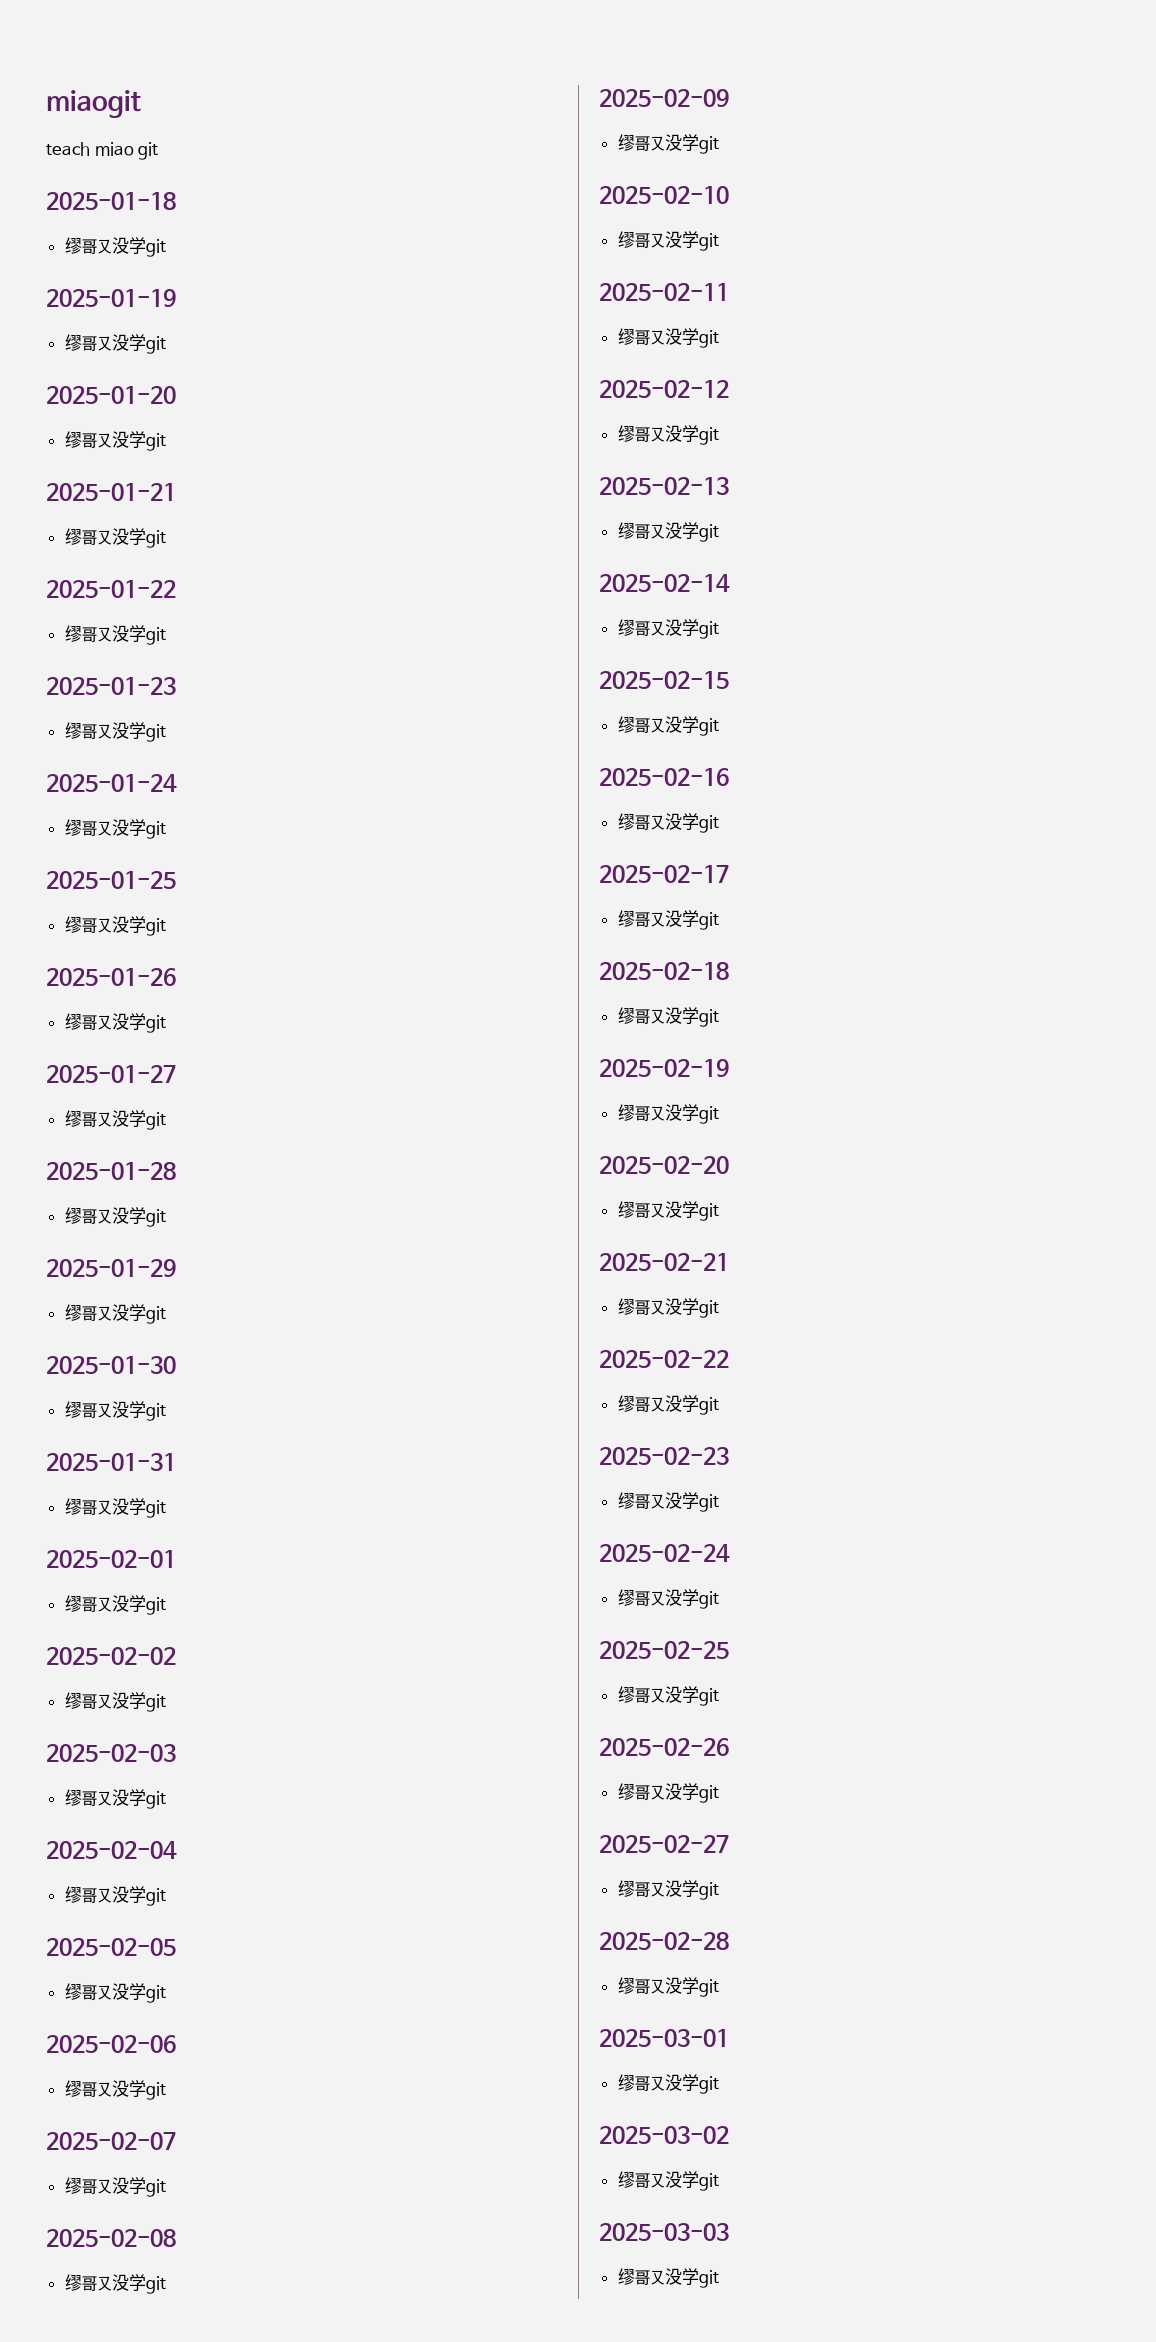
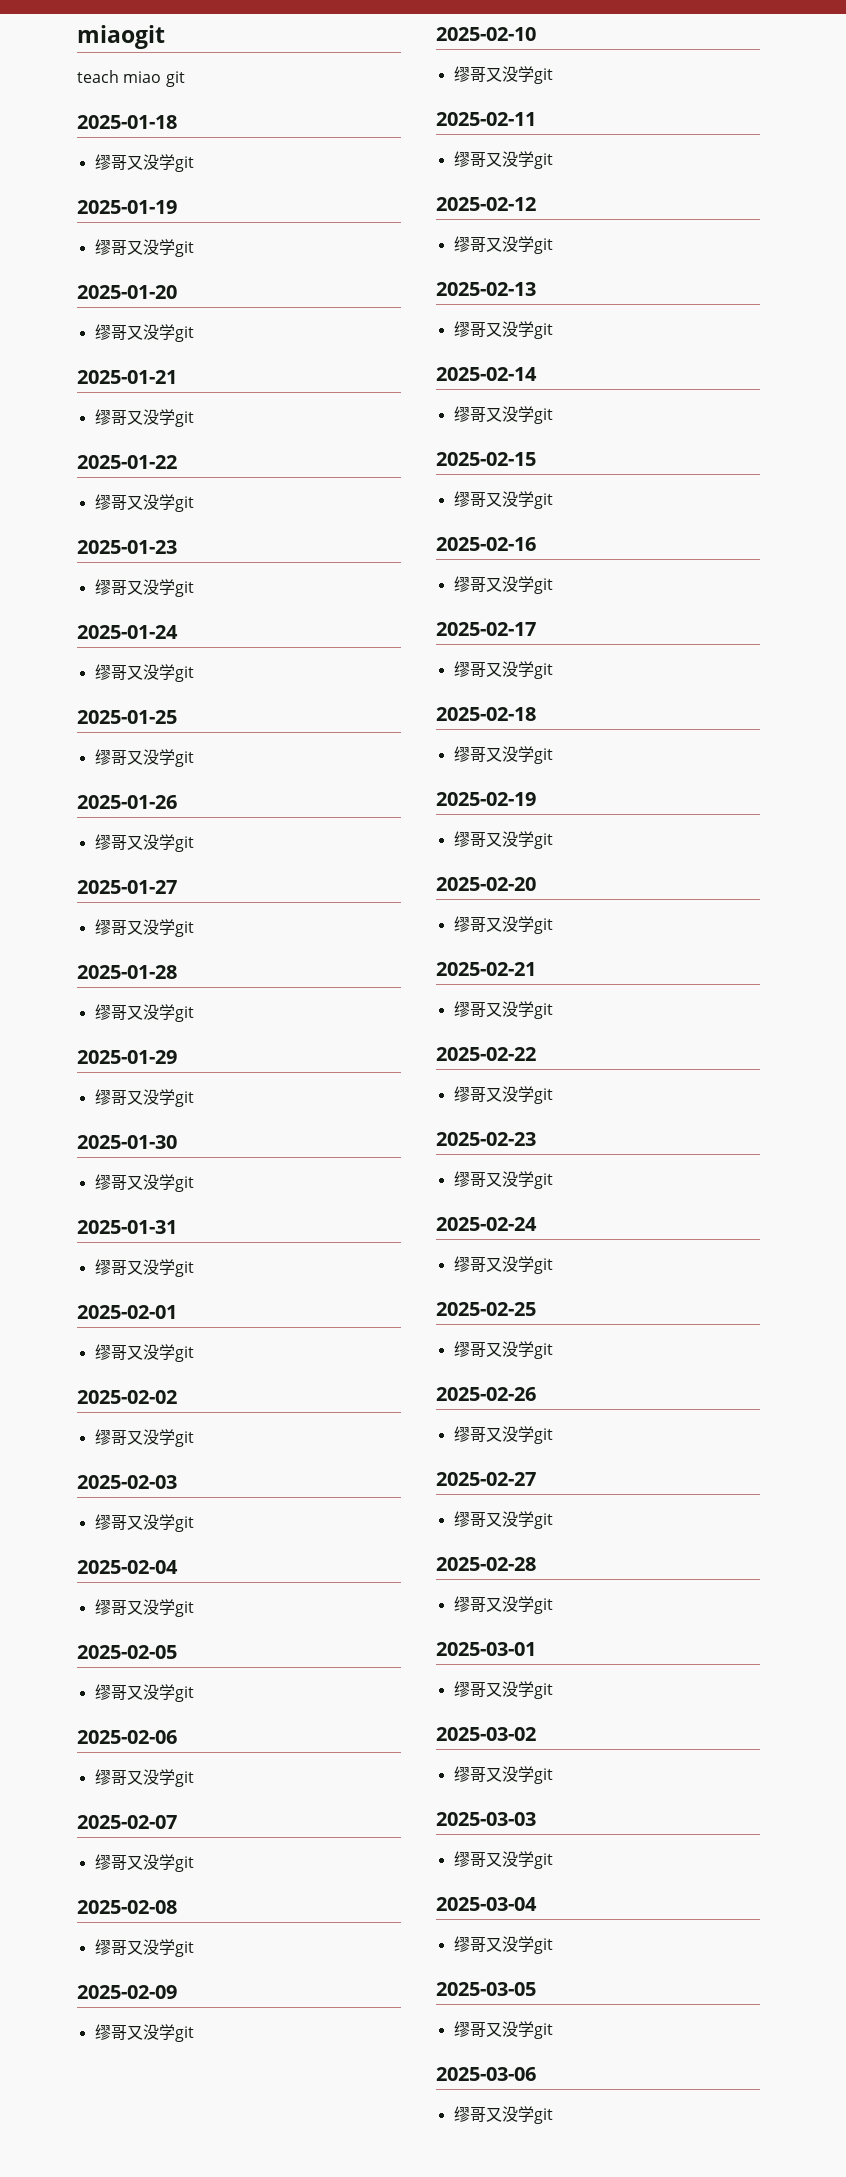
+ 2025-03-04
+ 缪哥又没学git
+ 2025-03-05
+ 缪哥又没学git
+ 2025-03-06
+ 缪哥又没学git

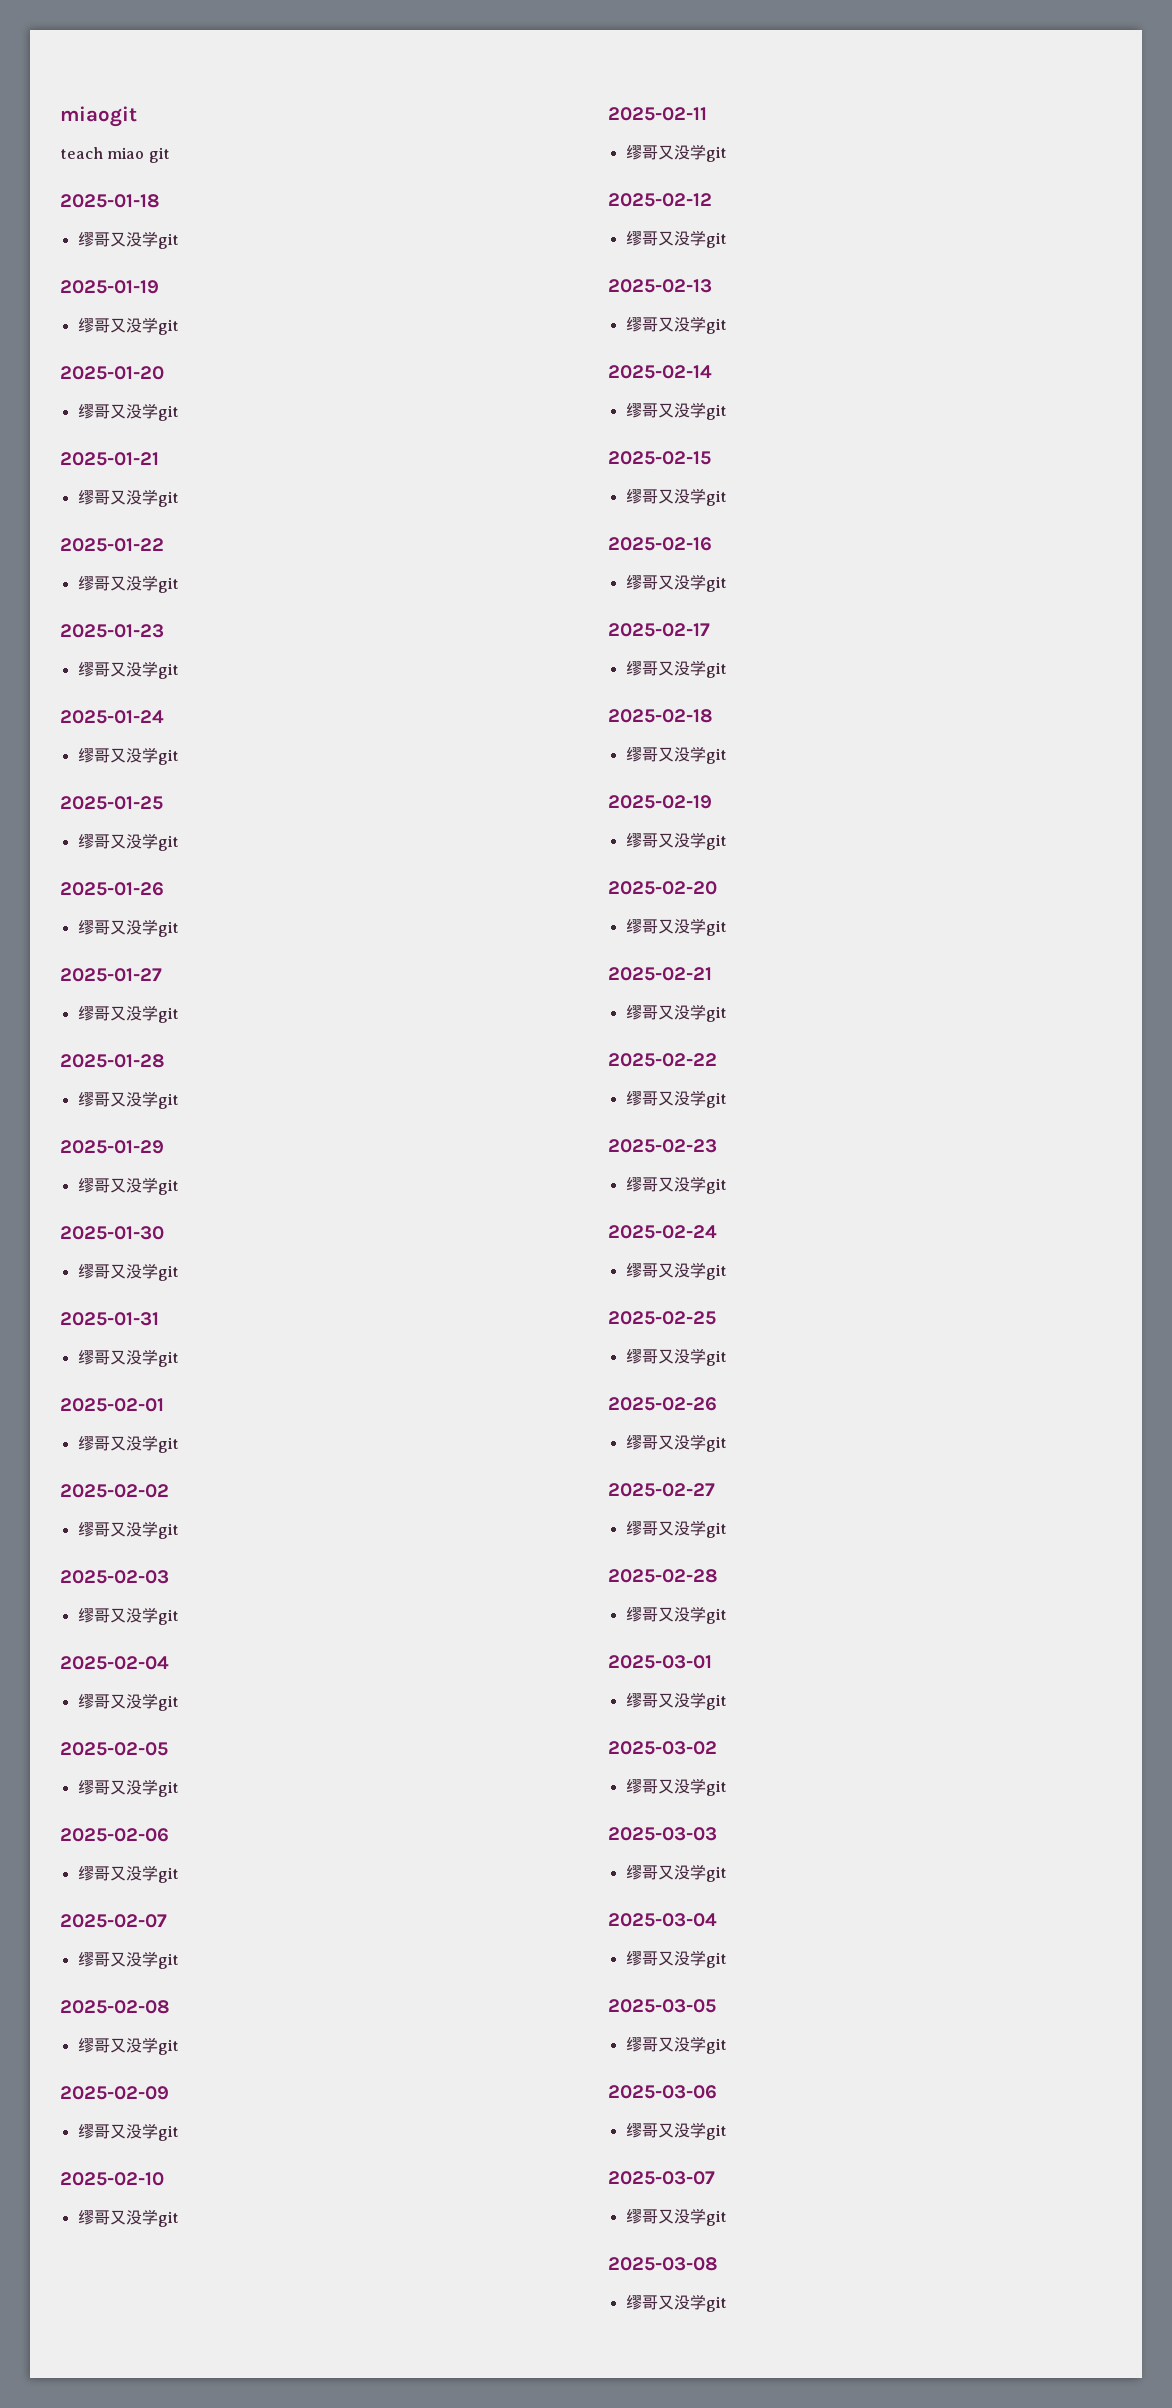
+ 2025-03-07
+ 缪哥又没学git
+ 2025-03-08
+ 缪哥又没学git

